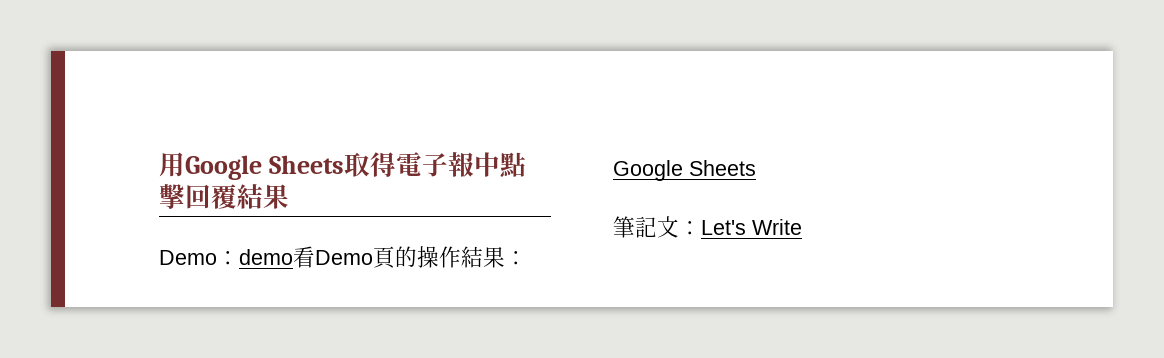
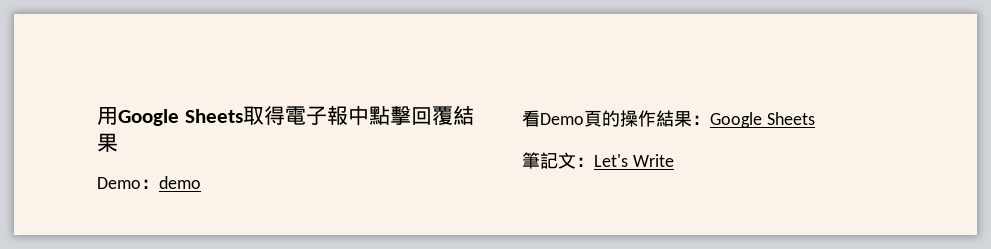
- Demo：demo看Demo頁的操作結果：Google Sheets
+ Demo：demo
+ 看Demo頁的操作結果：Google Sheets

